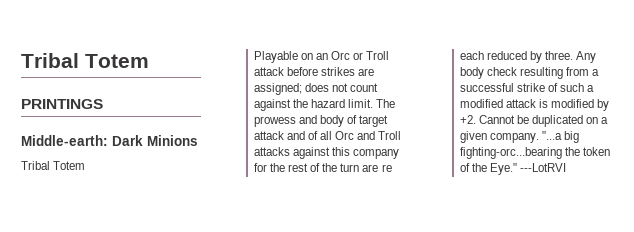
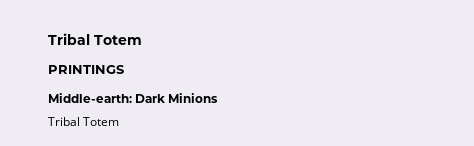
- Playable on an Orc or Troll attack before strikes are assigned; does not count against the hazard limit. The prowess and body of target attack and of all Orc and Troll attacks against this company for the rest of the turn are re each reduced by three. Any body check resulting from a successful strike of such a modified attack is modified by +2. Cannot be duplicated on a given company. "...a big fighting-orc...bearing the token of the Eye." ---LotRVI

